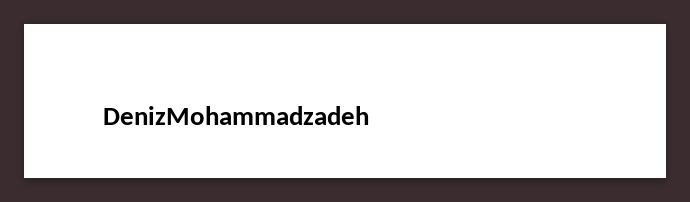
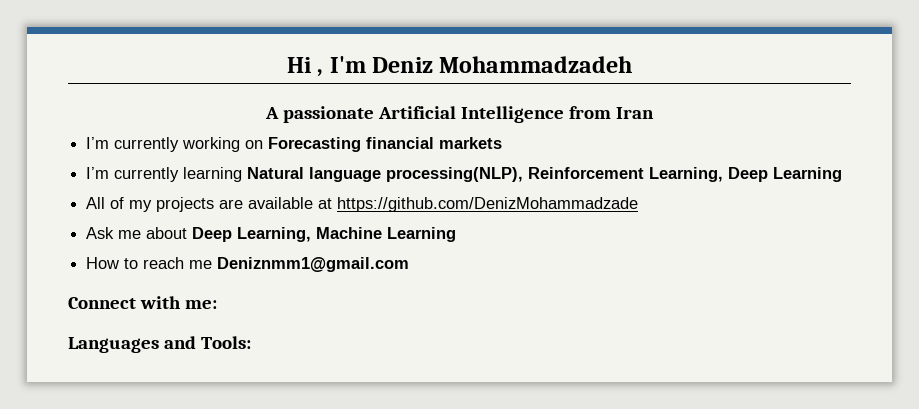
- DenizMohammadzadeh
+ Hi , I'm Deniz Mohammadzadeh
+ A passionate Artificial Intelligence from Iran
+ I’m currently working on Forecasting financial markets
+ I’m currently learning Natural language processing(NLP), Reinforcement Learning, Deep Learning
+ All of my projects are available at https://github.com/DenizMohammadzade
+ Ask me about Deep Learning, Machine Learning
+ How to reach me Deniznmm1@gmail.com
+ Connect with me:
+ Languages and Tools:

